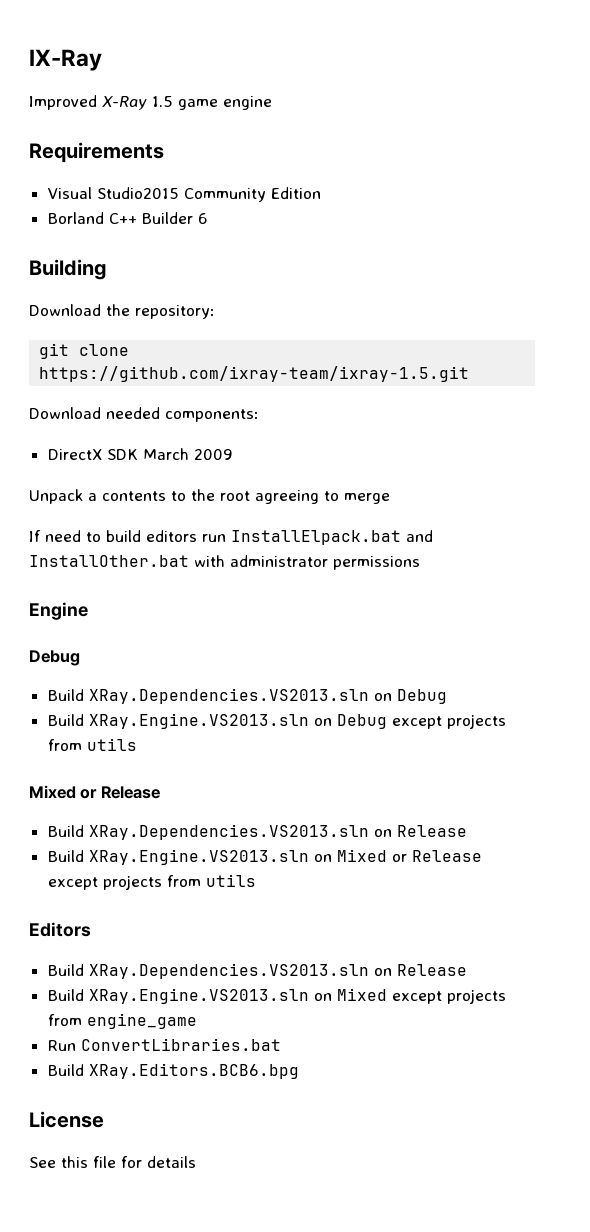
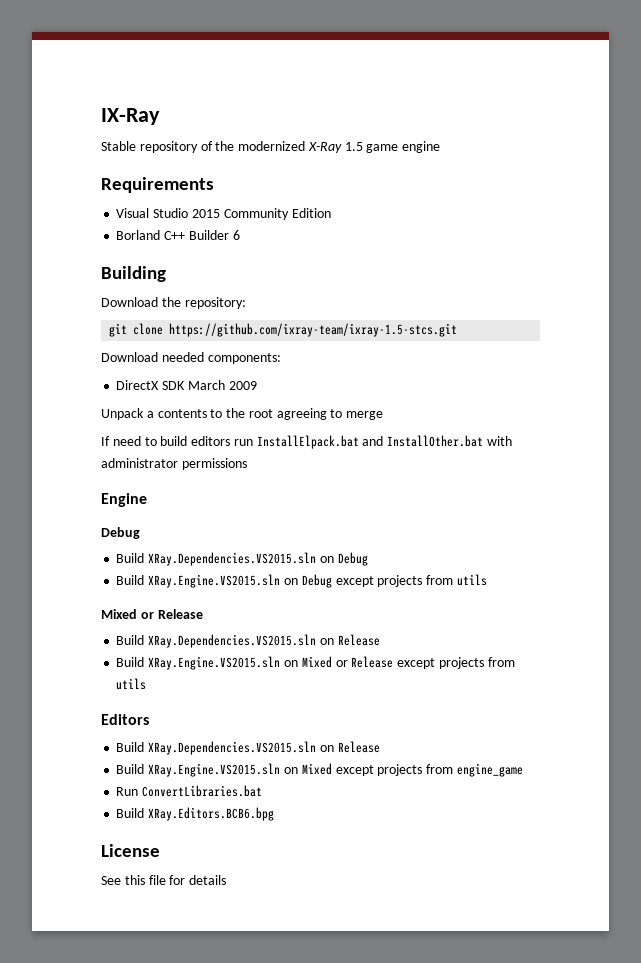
- Improved X-Ray 1.5 game engine
+ Stable repository of the modernized X-Ray 1.5 game engine
- Visual Studio2015 Community Edition
+ Visual Studio 2015 Community Edition
- git clone https://github.com/ixray-team/ixray-1.5.git
+ git clone https://github.com/ixray-team/ixray-1.5-stcs.git
- Build XRay.Dependencies.VS2013.sln on Debug
+ Build XRay.Dependencies.VS2015.sln on Debug
- Build XRay.Engine.VS2013.sln on Debug except projects from utils
+ Build XRay.Engine.VS2015.sln on Debug except projects from utils
  Mixed or Release
- Build XRay.Dependencies.VS2013.sln on Release
- Build XRay.Engine.VS2013.sln on Mixed or Release except projects from utils
+ Build XRay.Dependencies.VS2015.sln on Release
+ Build XRay.Engine.VS2015.sln on Mixed or Release except projects from utils
  Editors
- Build XRay.Dependencies.VS2013.sln on Release
- Build XRay.Engine.VS2013.sln on Mixed except projects from engine_game
+ Build XRay.Dependencies.VS2015.sln on Release
+ Build XRay.Engine.VS2015.sln on Mixed except projects from engine_game

